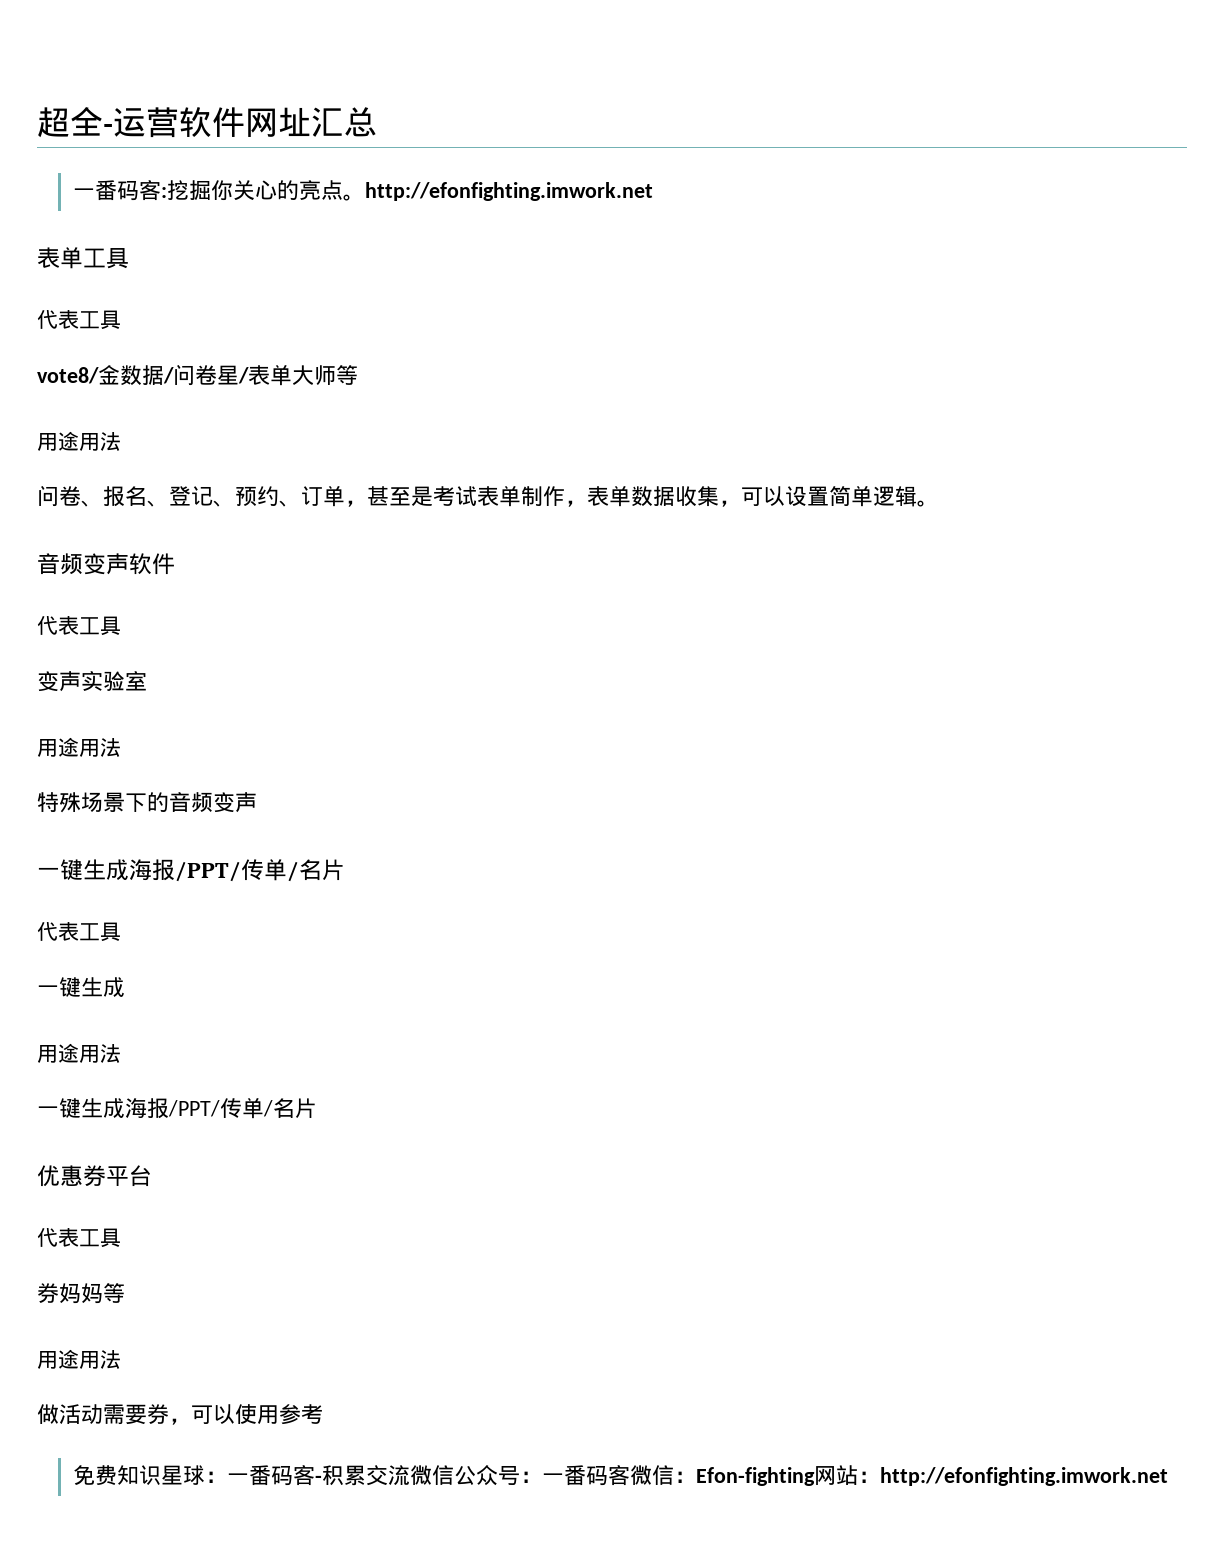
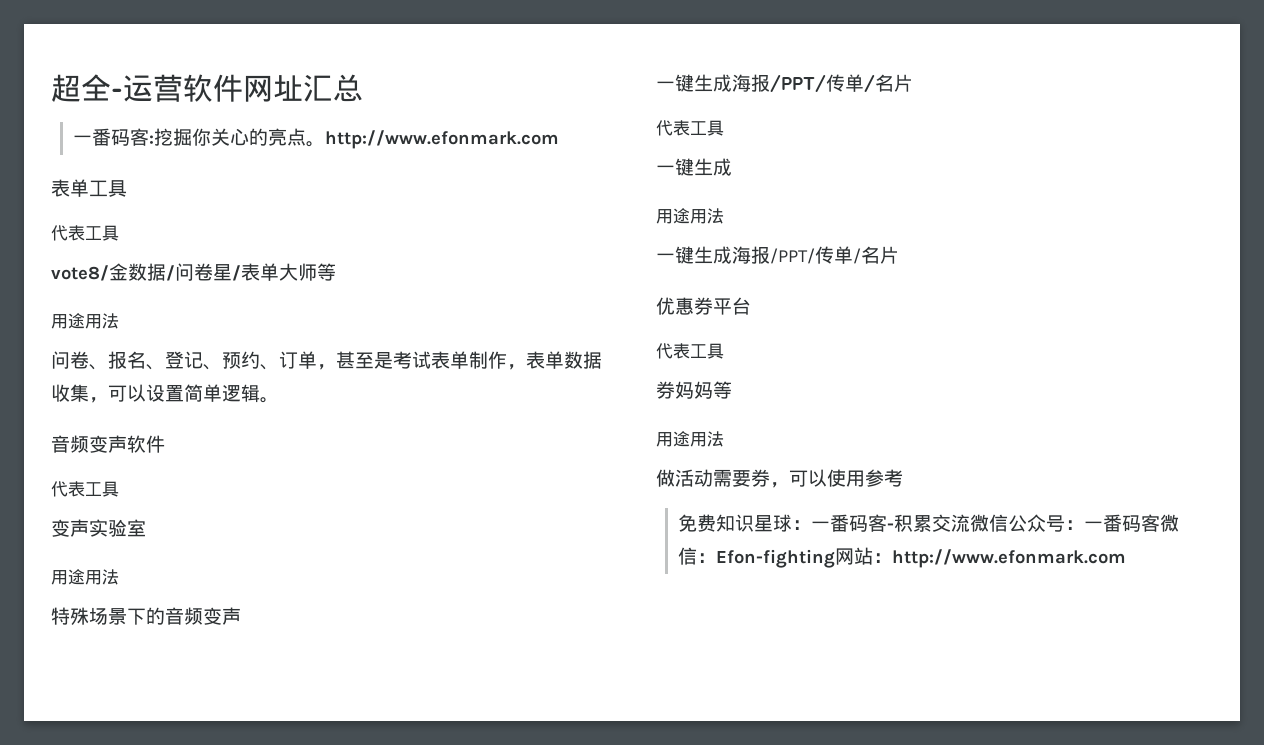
- 一番码客:挖掘你关心的亮点。http://efonfighting.imwork.net
+ 一番码客:挖掘你关心的亮点。http://www.efonmark.com
- 免费知识星球：一番码客-积累交流微信公众号：一番码客微信：Efon-fighting网站：http://efonfighting.imwork.net
+ 免费知识星球：一番码客-积累交流微信公众号：一番码客微信：Efon-fighting网站：http://www.efonmark.com

